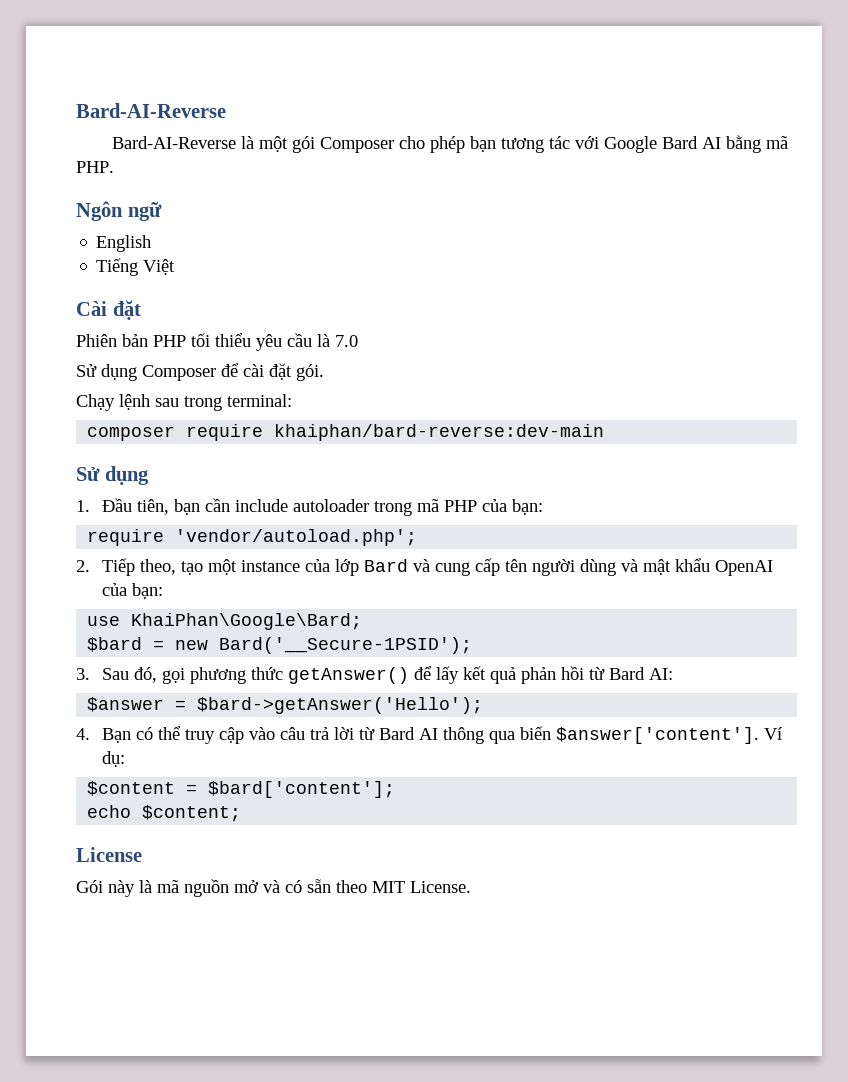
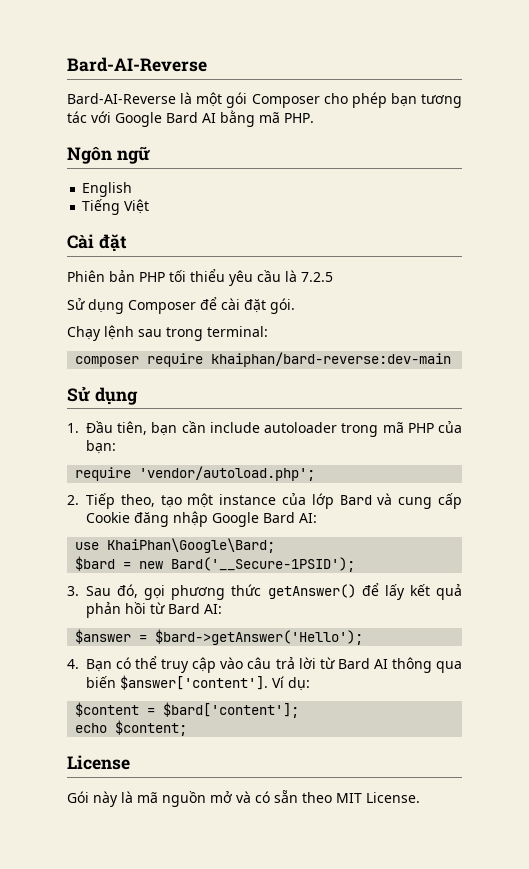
- Phiên bản PHP tối thiểu yêu cầu là 7.0
+ Phiên bản PHP tối thiểu yêu cầu là 7.2.5
- 2. Tiếp theo, tạo một instance của lớp Bard và cung cấp tên người dùng và mật khẩu OpenAI của bạn:
+ 2. Tiếp theo, tạo một instance của lớp Bard và cung cấp Cookie đăng nhập Google Bard AI:

